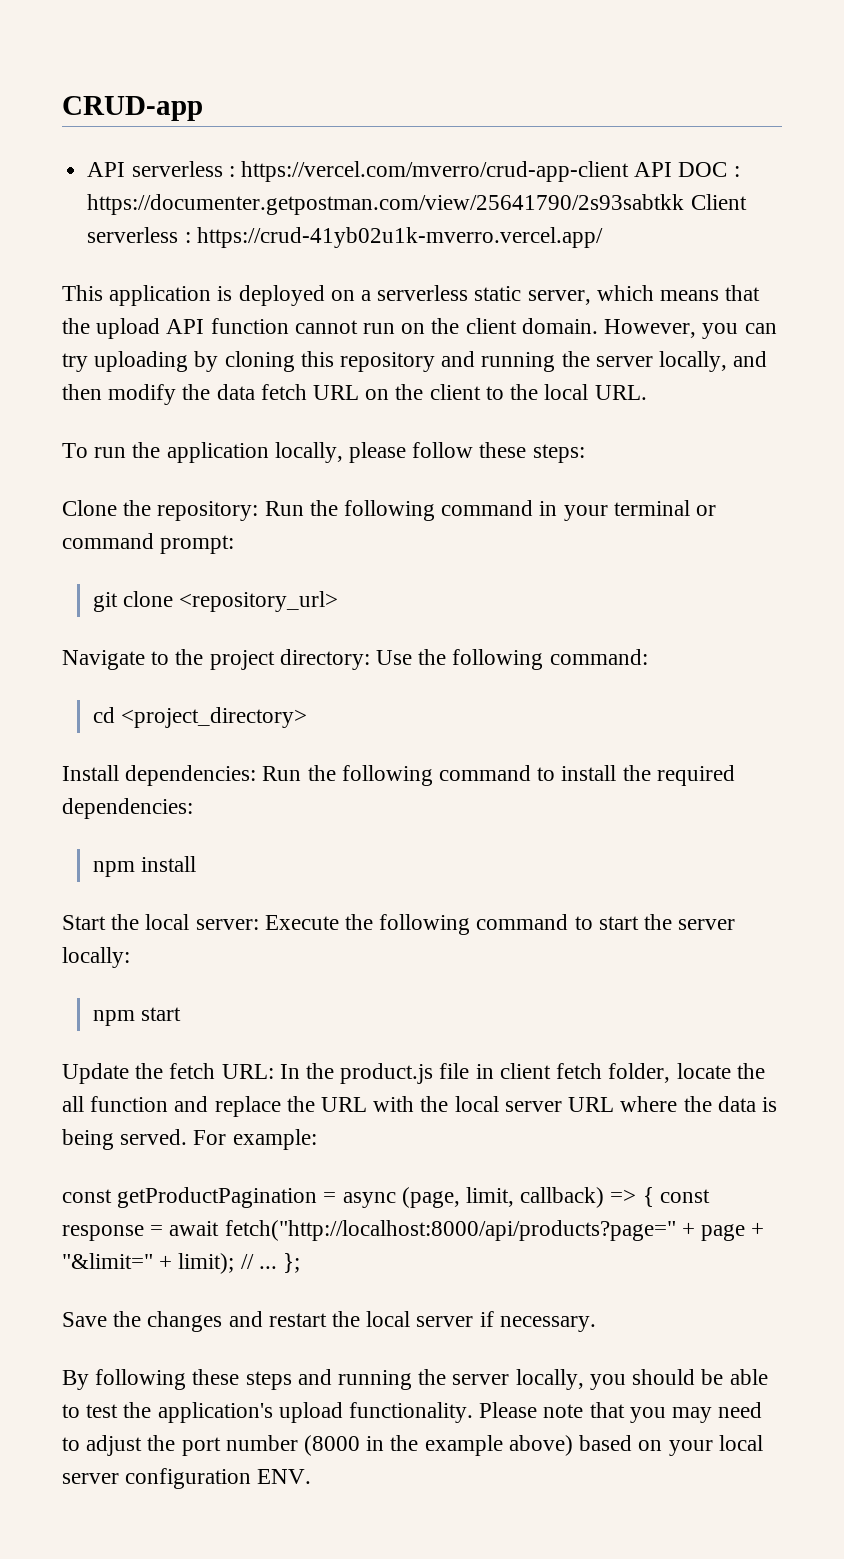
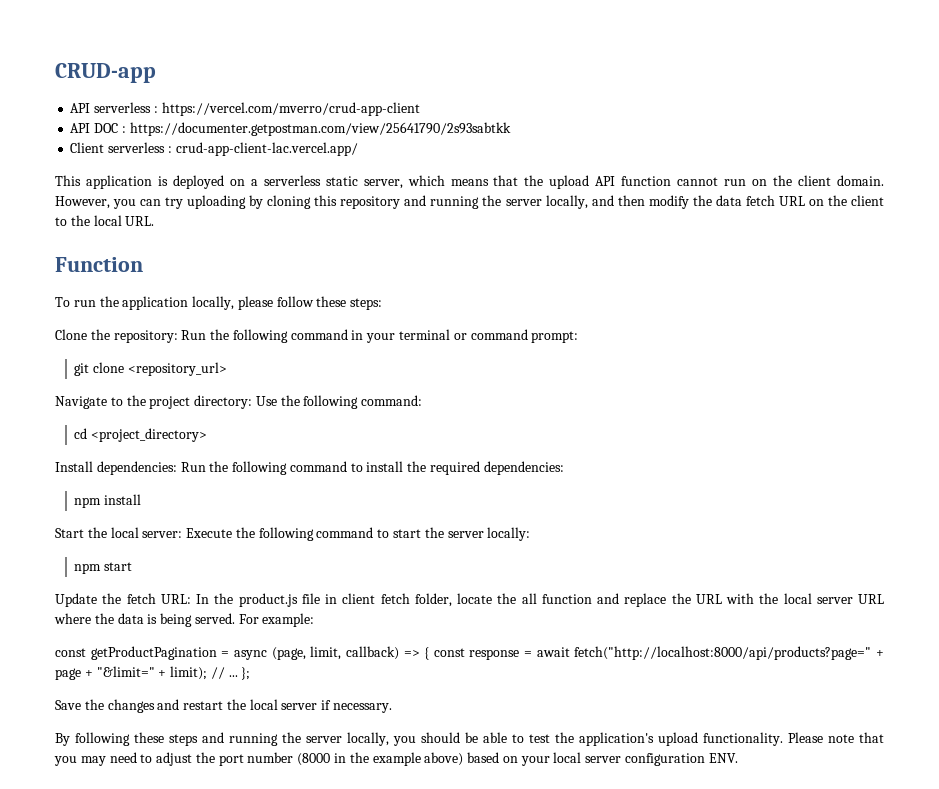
- API serverless : https://vercel.com/mverro/crud-app-client API DOC : https://documenter.getpostman.com/view/25641790/2s93sabtkk Client serverless : https://crud-41yb02u1k-mverro.vercel.app/
+ API serverless : https://vercel.com/mverro/crud-app-client
+ API DOC : https://documenter.getpostman.com/view/25641790/2s93sabtkk
+ Client serverless : crud-app-client-lac.vercel.app/
+ Function

